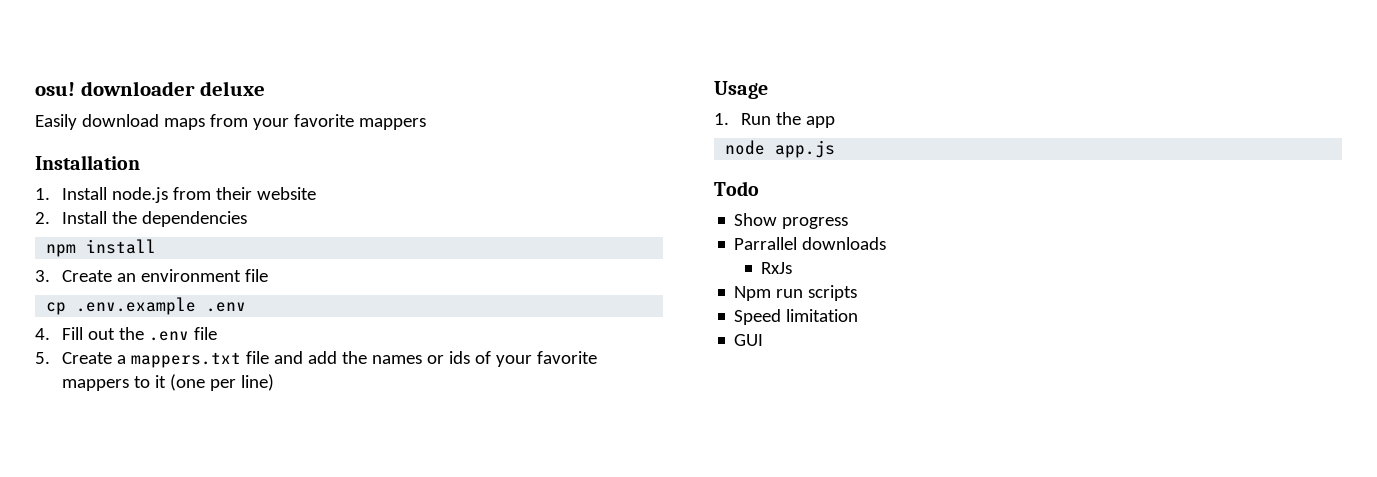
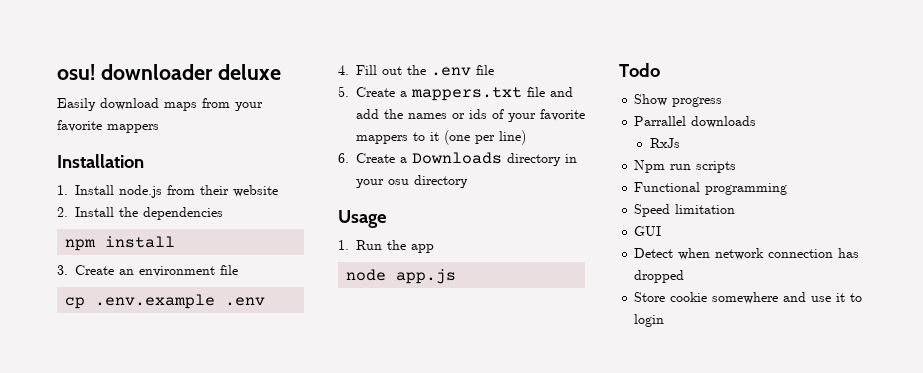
+ 6. Create a Downloads directory in your osu directory
+ Functional programming
+ Detect when network connection has dropped
+ Store cookie somewhere and use it to login

